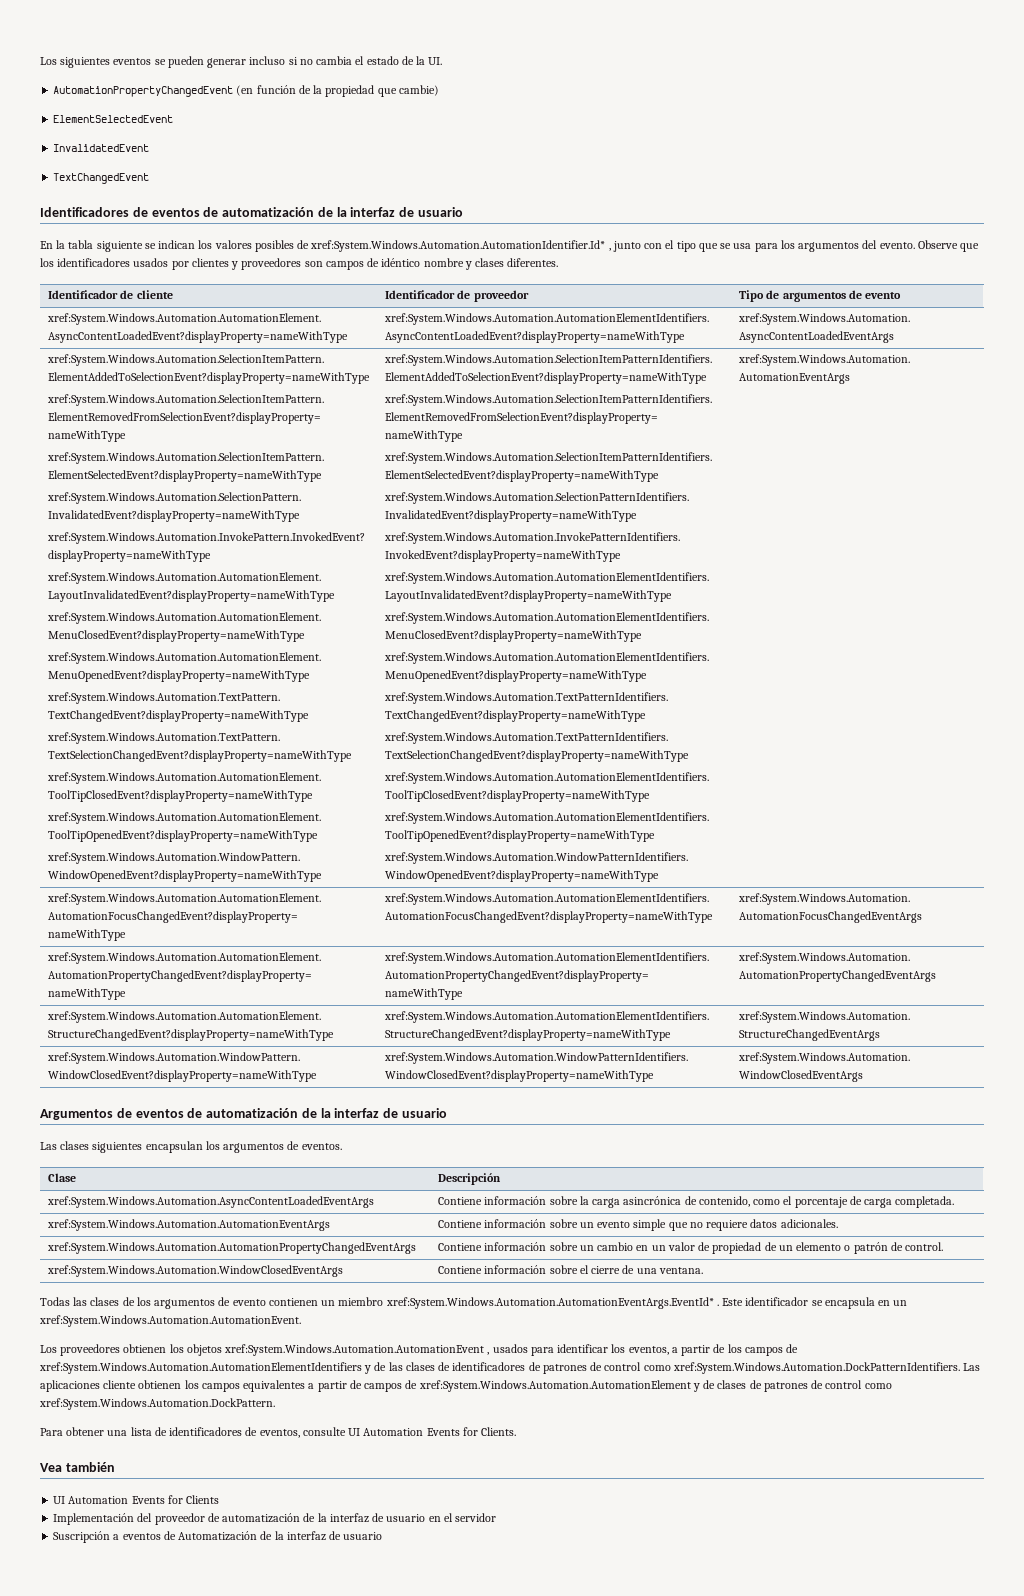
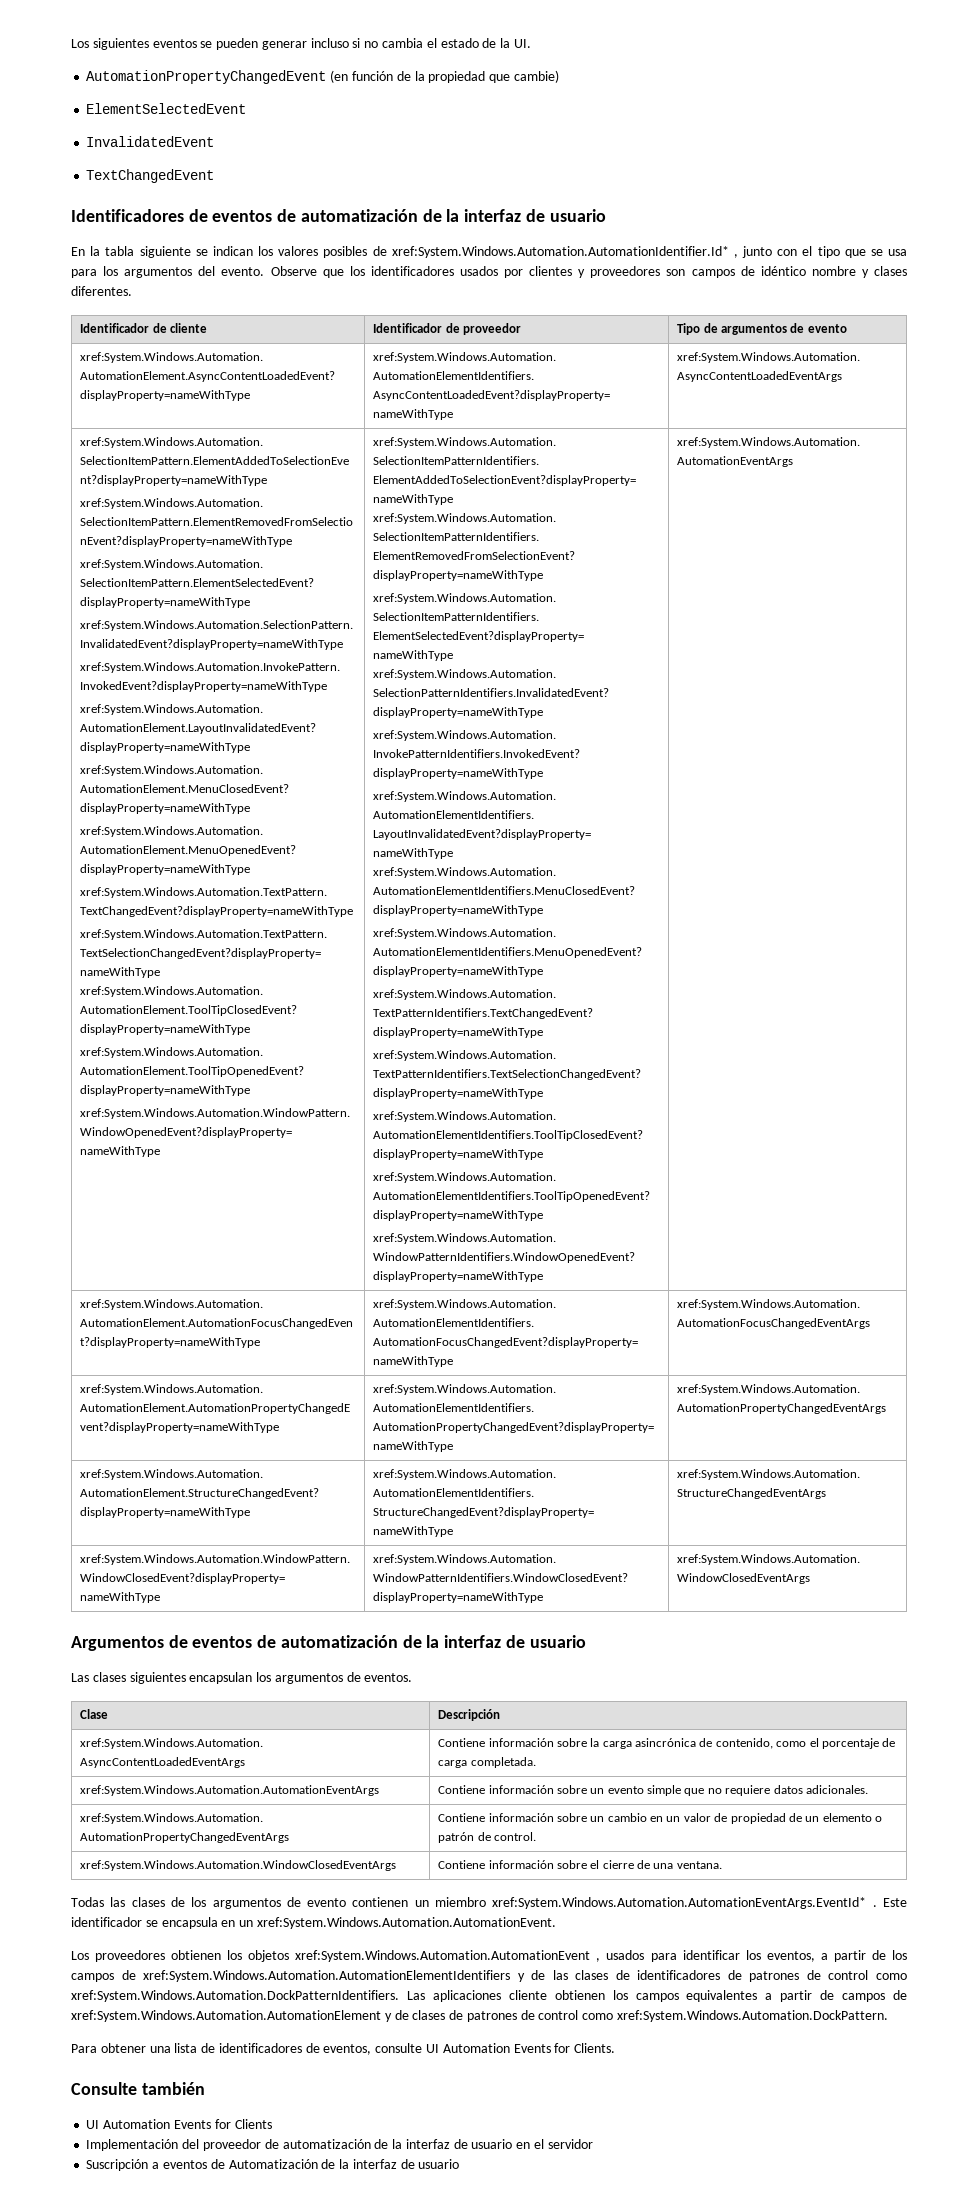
- Vea también
+ Consulte también

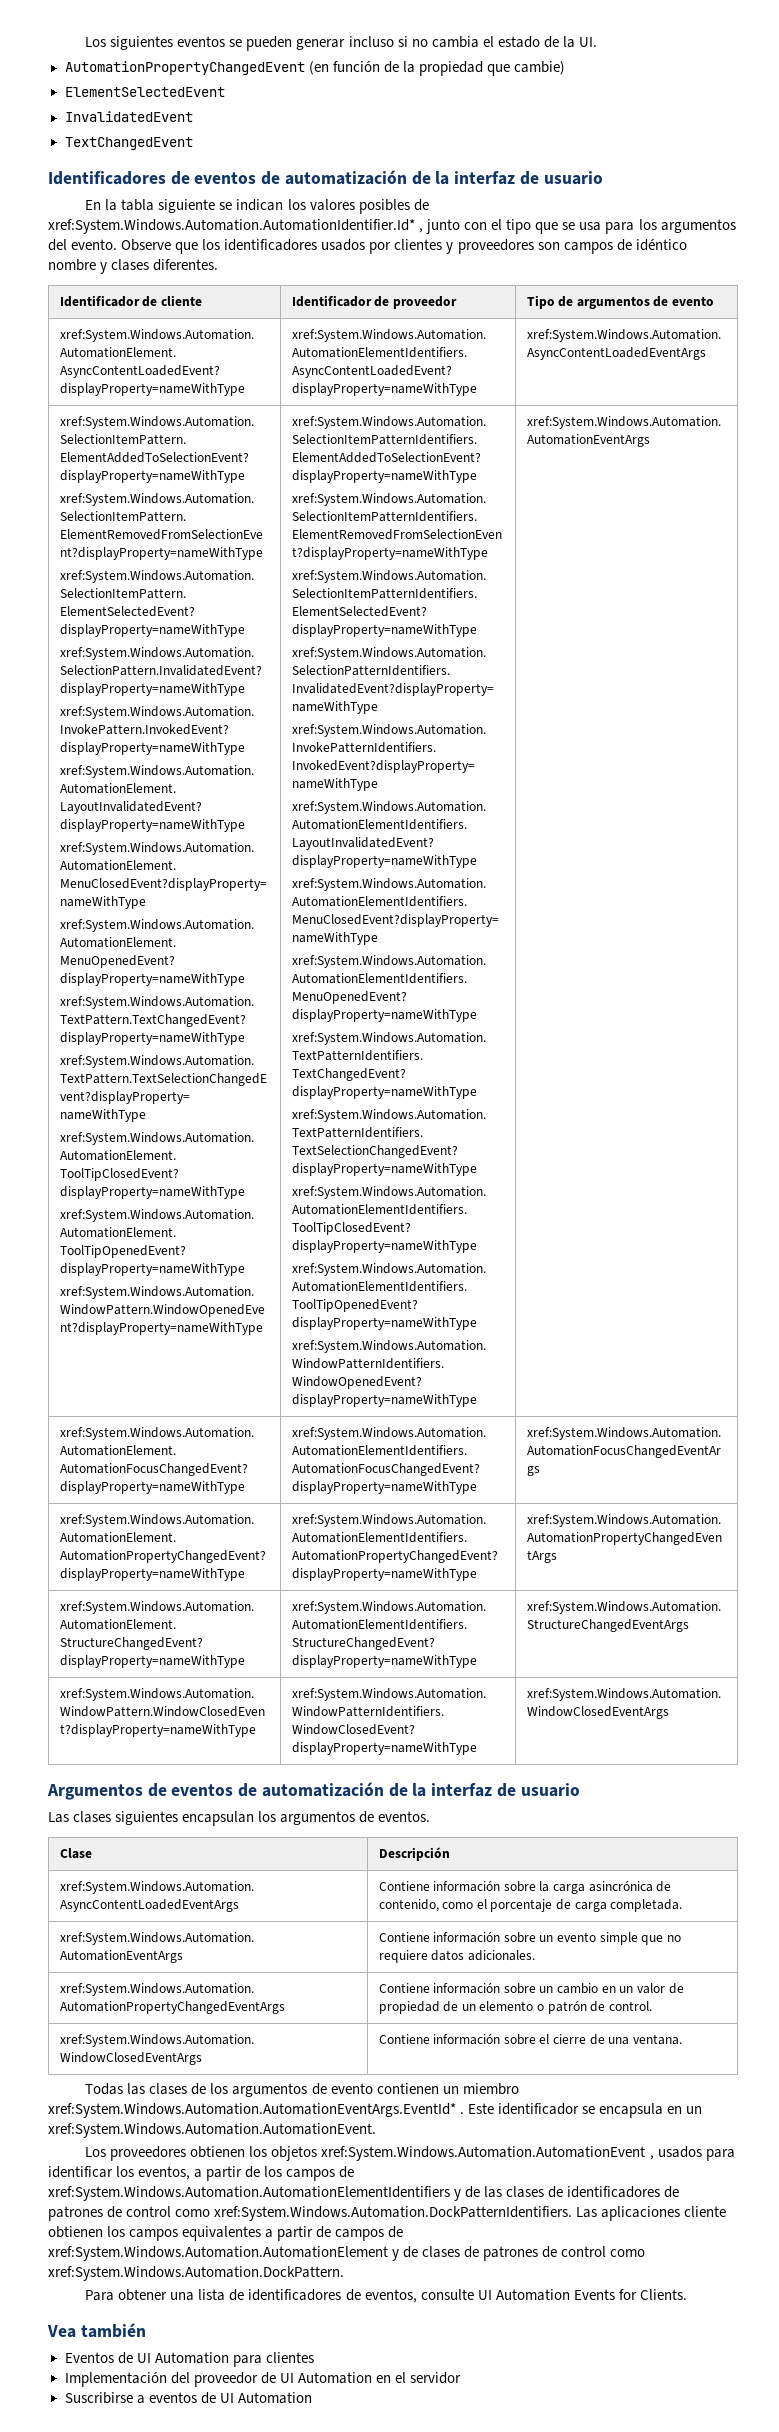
- Consulte también
+ Vea también
- UI Automation Events for Clients
- Implementación del proveedor de automatización de la interfaz de usuario en el servidor
+ Eventos de UI Automation para clientes
+ Implementación del proveedor de UI Automation en el servidor
- Suscripción a eventos de Automatización de la interfaz de usuario
+ Suscribirse a eventos de UI Automation

